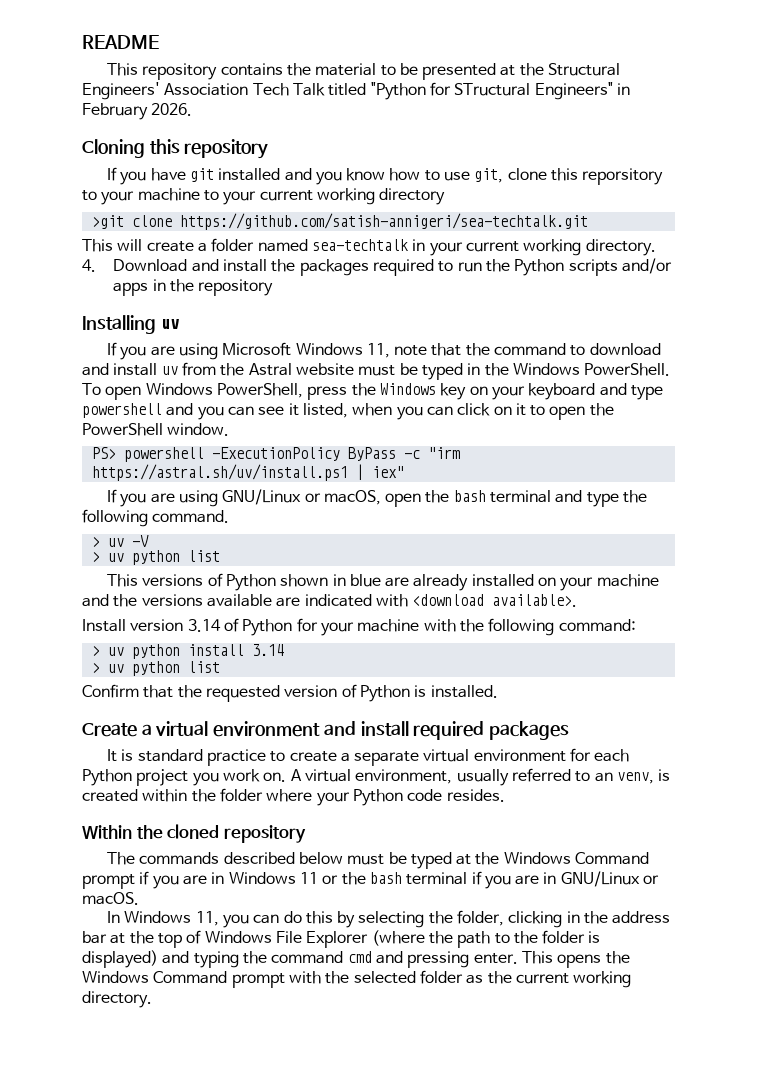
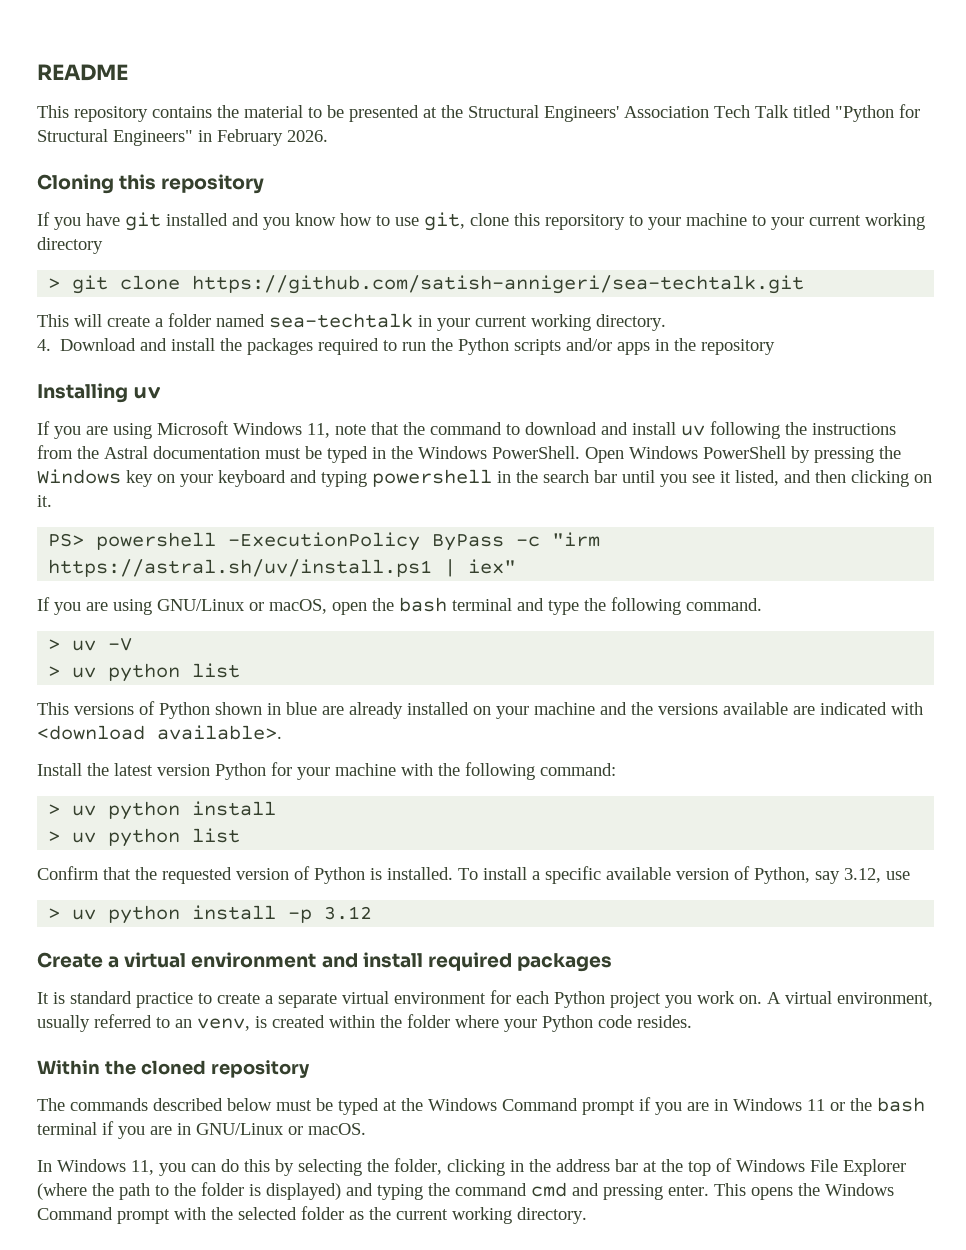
- This repository contains the material to be presented at the Structural Engineers' Association Tech Talk titled "Python for STructural Engineers" in February 2026.
+ This repository contains the material to be presented at the Structural Engineers' Association Tech Talk titled "Python for Structural Engineers" in February 2026.
- >git clone https://github.com/satish-annigeri/sea-techtalk.git
+ > git clone https://github.com/satish-annigeri/sea-techtalk.git
- If you are using Microsoft Windows 11, note that the command to download and install uv from the Astral website must be typed in the Windows PowerShell.
+ If you are using Microsoft Windows 11, note that the command to download and install uv following the instructions from the Astral documentation must be typed in the Windows PowerShell.
- To open Windows PowerShell, press the Windows key on your keyboard and type powershell and you can see it listed, when you can click on it to open the PowerShell window.
+ Open Windows PowerShell by pressing the Windows key on your keyboard and typing powershell in the search bar until you see it listed, and then clicking on it.
- Install version 3.14 of Python for your machine with the following command:
- > uv python install 3.14
+ Install the latest version Python for your machine with the following command:
+ > uv python install
+ To install a specific available version of Python, say 3.12, use
+ > uv python install -p 3.12

